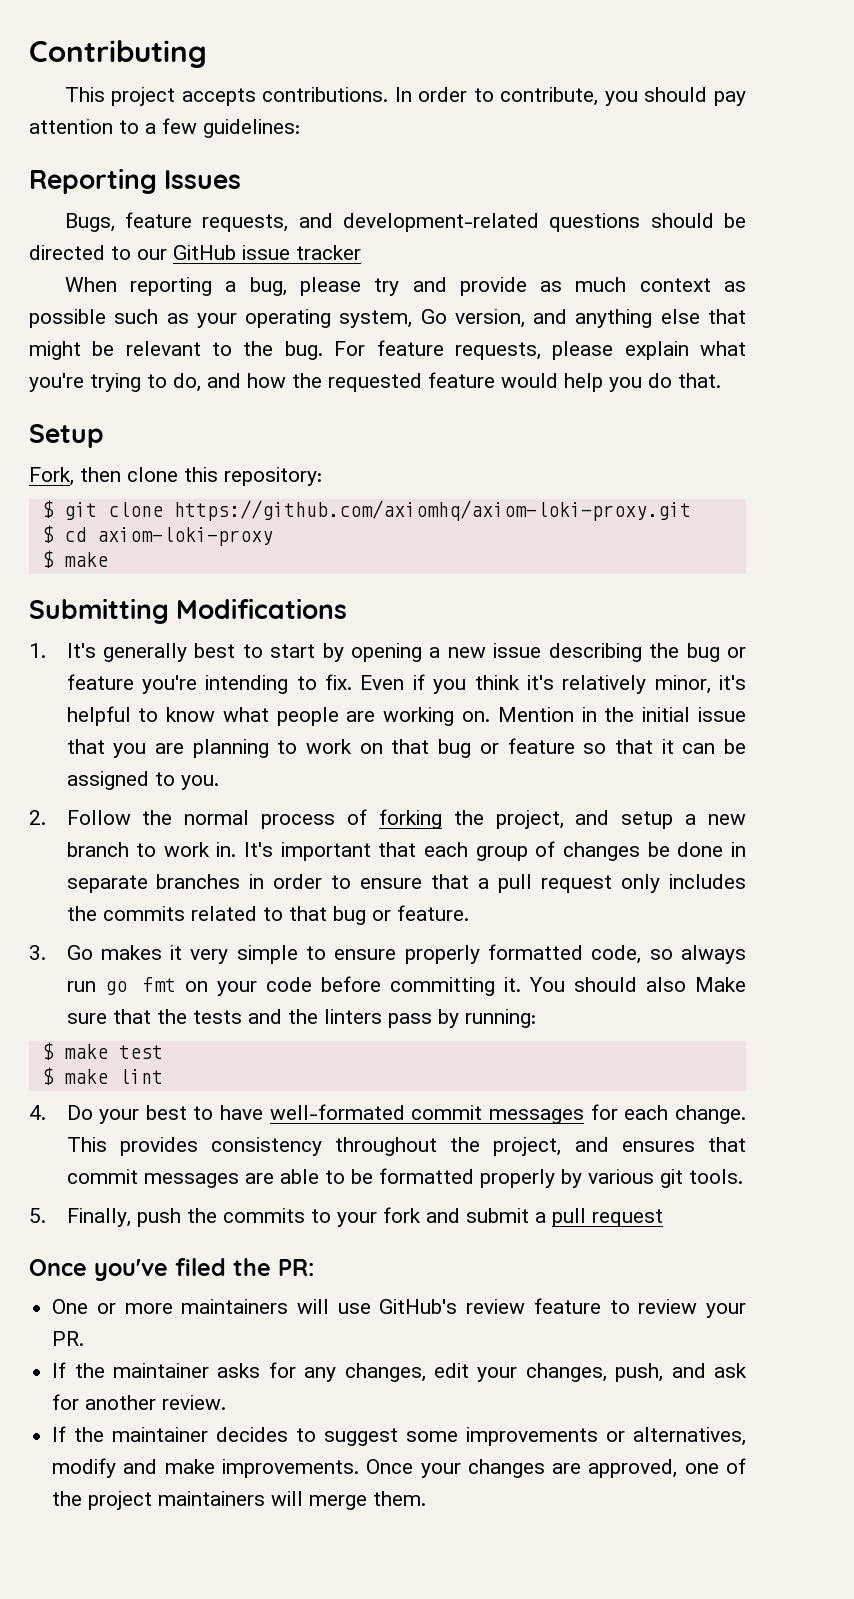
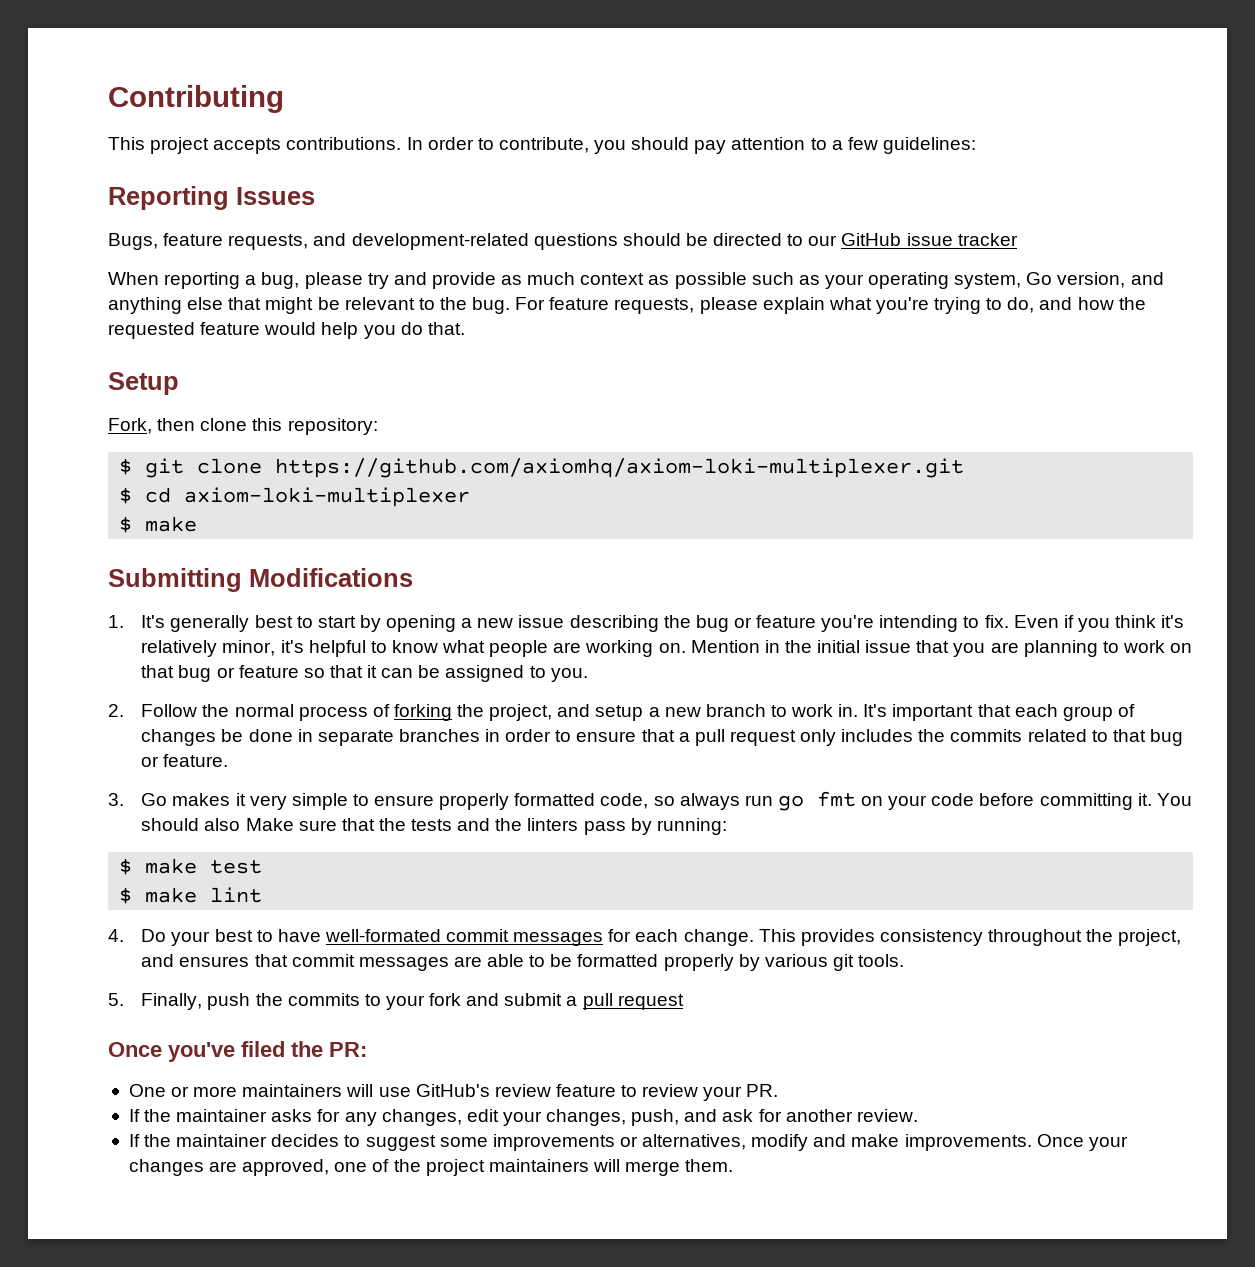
- $ git clone https://github.com/axiomhq/axiom-loki-proxy.git
+ $ git clone https://github.com/axiomhq/axiom-loki-multiplexer.git
- $ cd axiom-loki-proxy
+ $ cd axiom-loki-multiplexer

